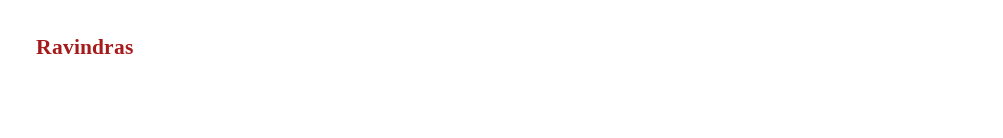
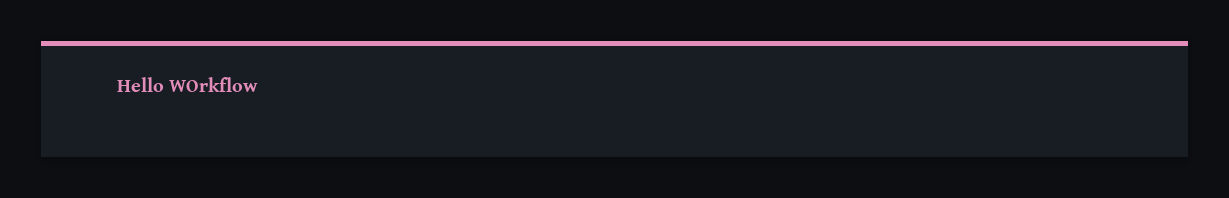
- Ravindras
+ Hello WOrkflow

